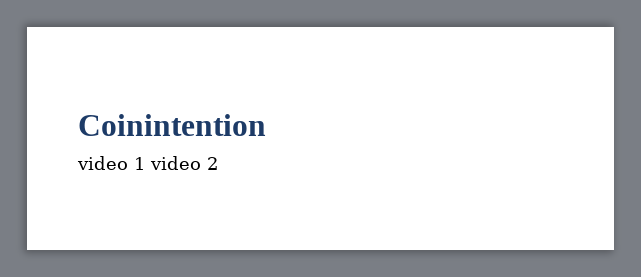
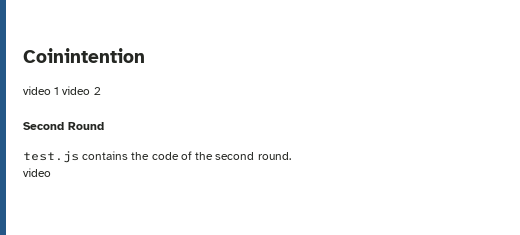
+ Second Round
+ test.js contains the code of the second round.
+ video

